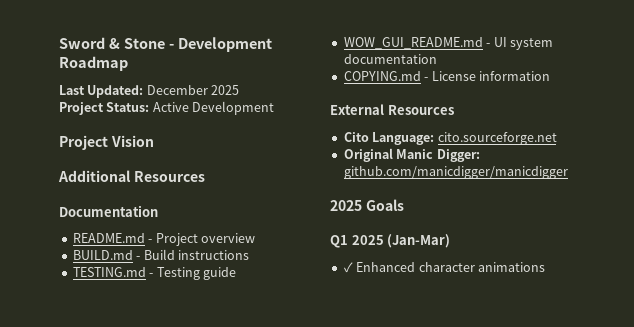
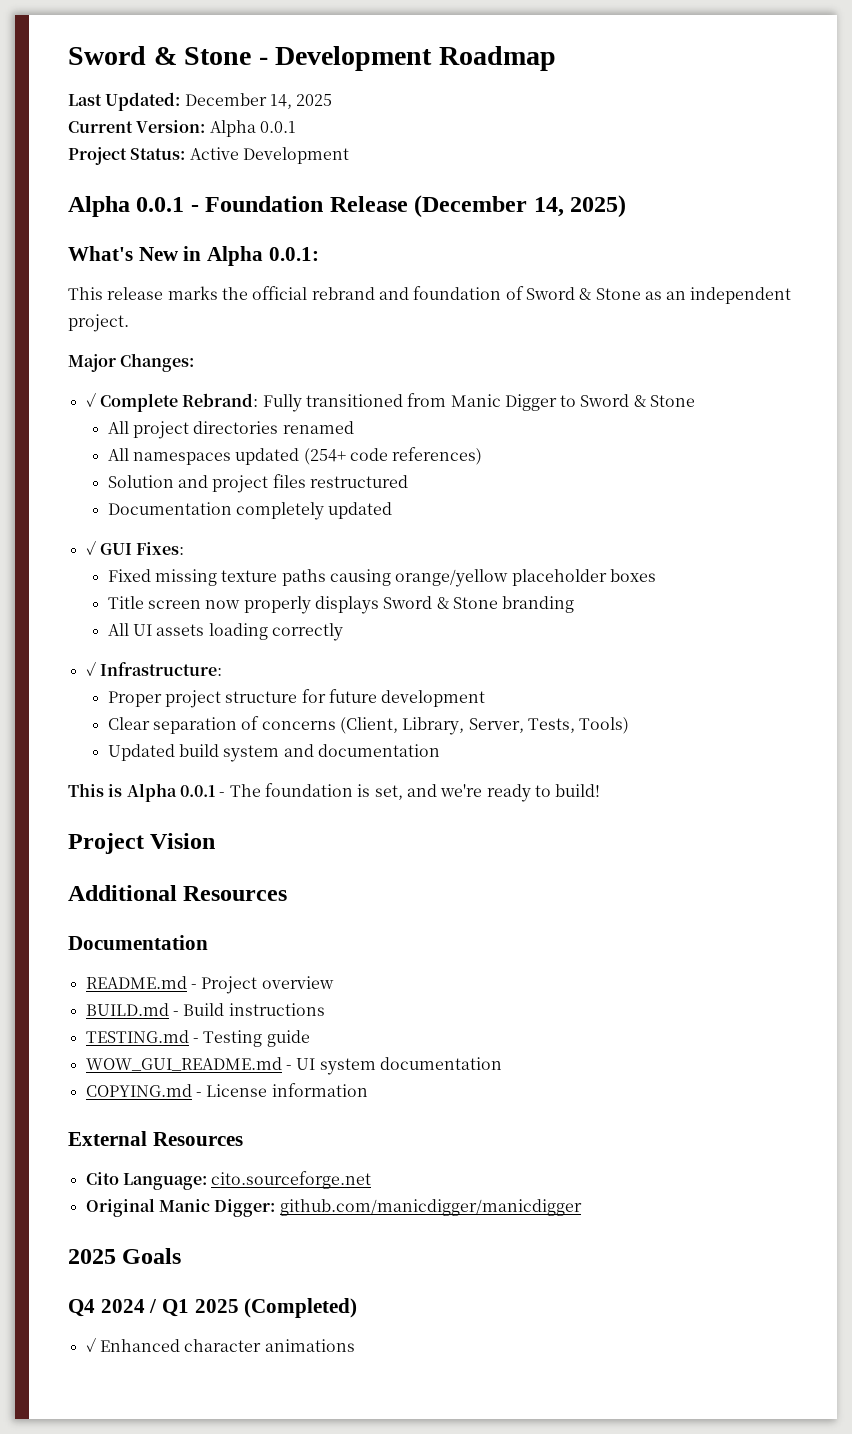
- Last Updated: December 2025
+ Last Updated: December 14, 2025
+ Current Version: Alpha 0.0.1
+ Alpha 0.0.1 - Foundation Release (December 14, 2025)
+ What's New in Alpha 0.0.1:
+ This release marks the official rebrand and foundation of Sword & Stone as an independent project.
+ Major Changes:
+ ✓ Complete Rebrand: Fully transitioned from Manic Digger to Sword & Stone
+ All project directories renamed
+ All namespaces updated (254+ code references)
+ Solution and project files restructured
+ Documentation completely updated
+ ✓ GUI Fixes:
+ Fixed missing texture paths causing orange/yellow placeholder boxes
+ Title screen now properly displays Sword & Stone branding
+ All UI assets loading correctly
+ ✓ Infrastructure:
+ Proper project structure for future development
+ Clear separation of concerns (Client, Library, Server, Tests, Tools)
+ Updated build system and documentation
+ This is Alpha 0.0.1 - The foundation is set, and we're ready to build!
- Q1 2025 (Jan-Mar)
+ Q4 2024 / Q1 2025 (Completed)

